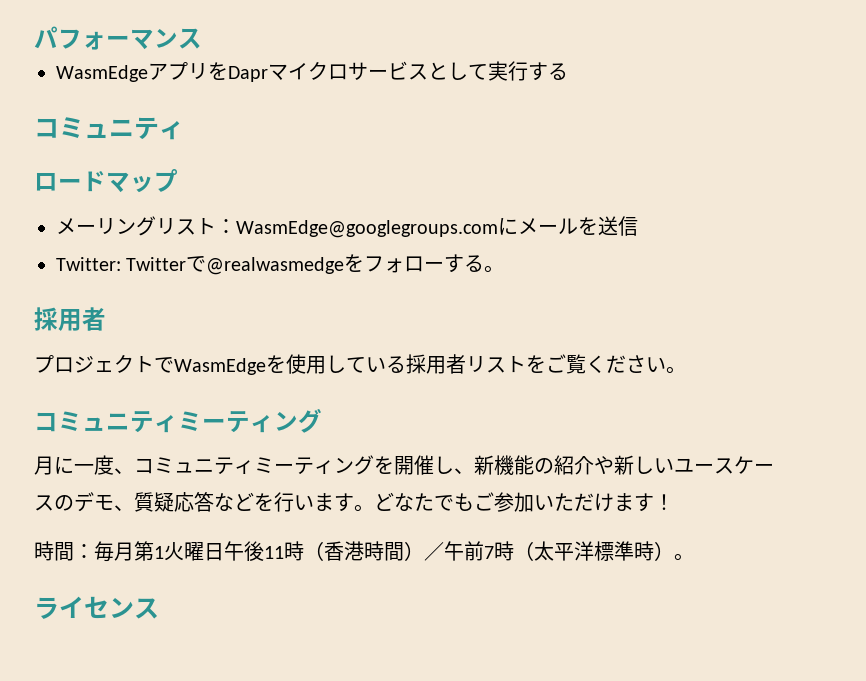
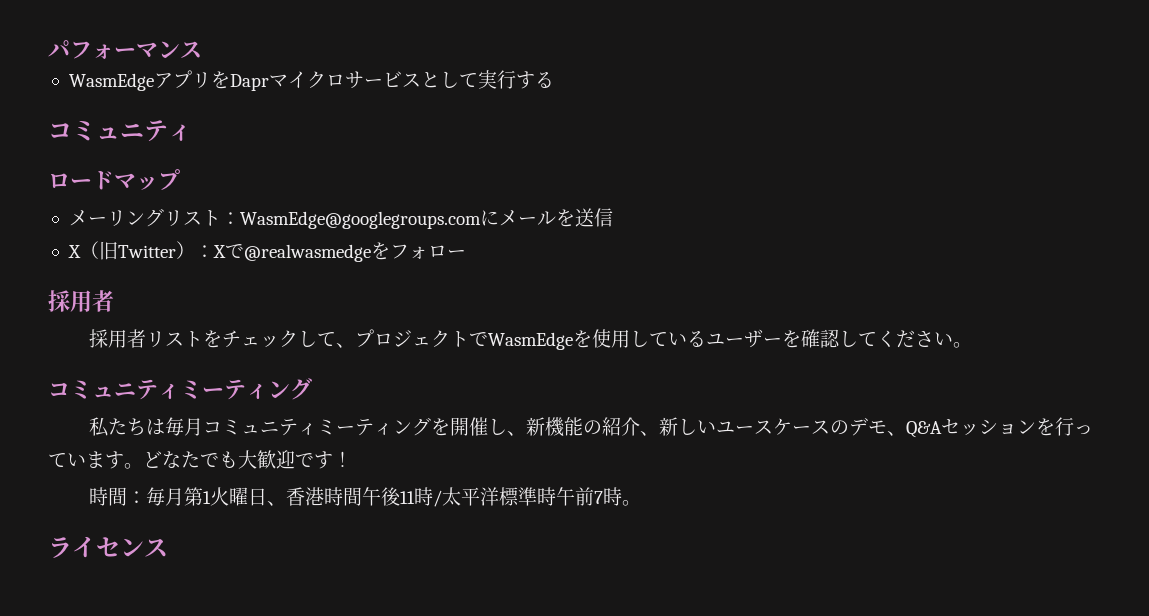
- Twitter: Twitterで@realwasmedgeをフォローする。
+ X（旧Twitter）：Xで@realwasmedgeをフォロー
- プロジェクトでWasmEdgeを使用している採用者リストをご覧ください。
+ 採用者リストをチェックして、プロジェクトでWasmEdgeを使用しているユーザーを確認してください。
- 月に一度、コミュニティミーティングを開催し、新機能の紹介や新しいユースケースのデモ、質疑応答などを行います。
+ 私たちは毎月コミュニティミーティングを開催し、新機能の紹介、新しいユースケースのデモ、Q&Aセッションを行っています。
- どなたでもご参加いただけます！
+ どなたでも大歓迎です！
- 時間：毎月第1火曜日午後11時（香港時間）／午前7時（太平洋標準時）。
+ 時間：毎月第1火曜日、香港時間午後11時/太平洋標準時午前7時。

